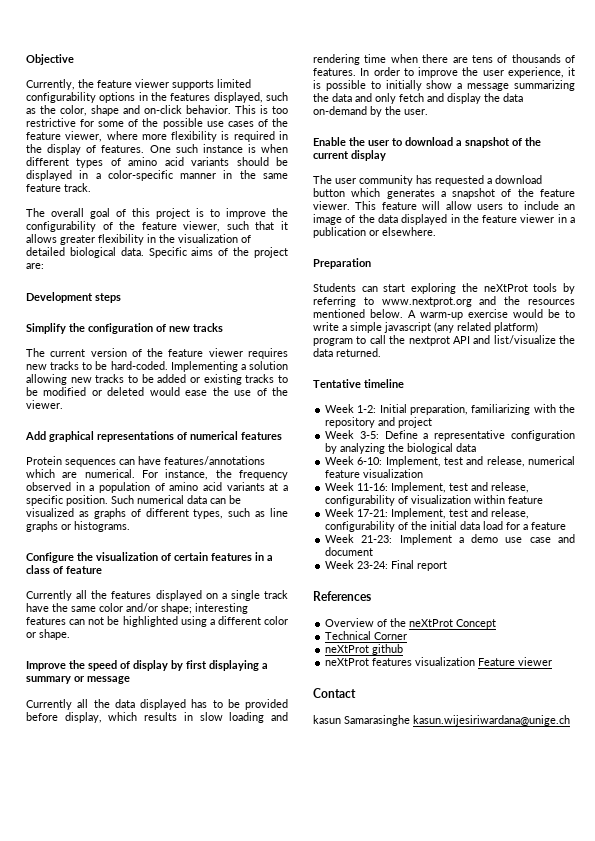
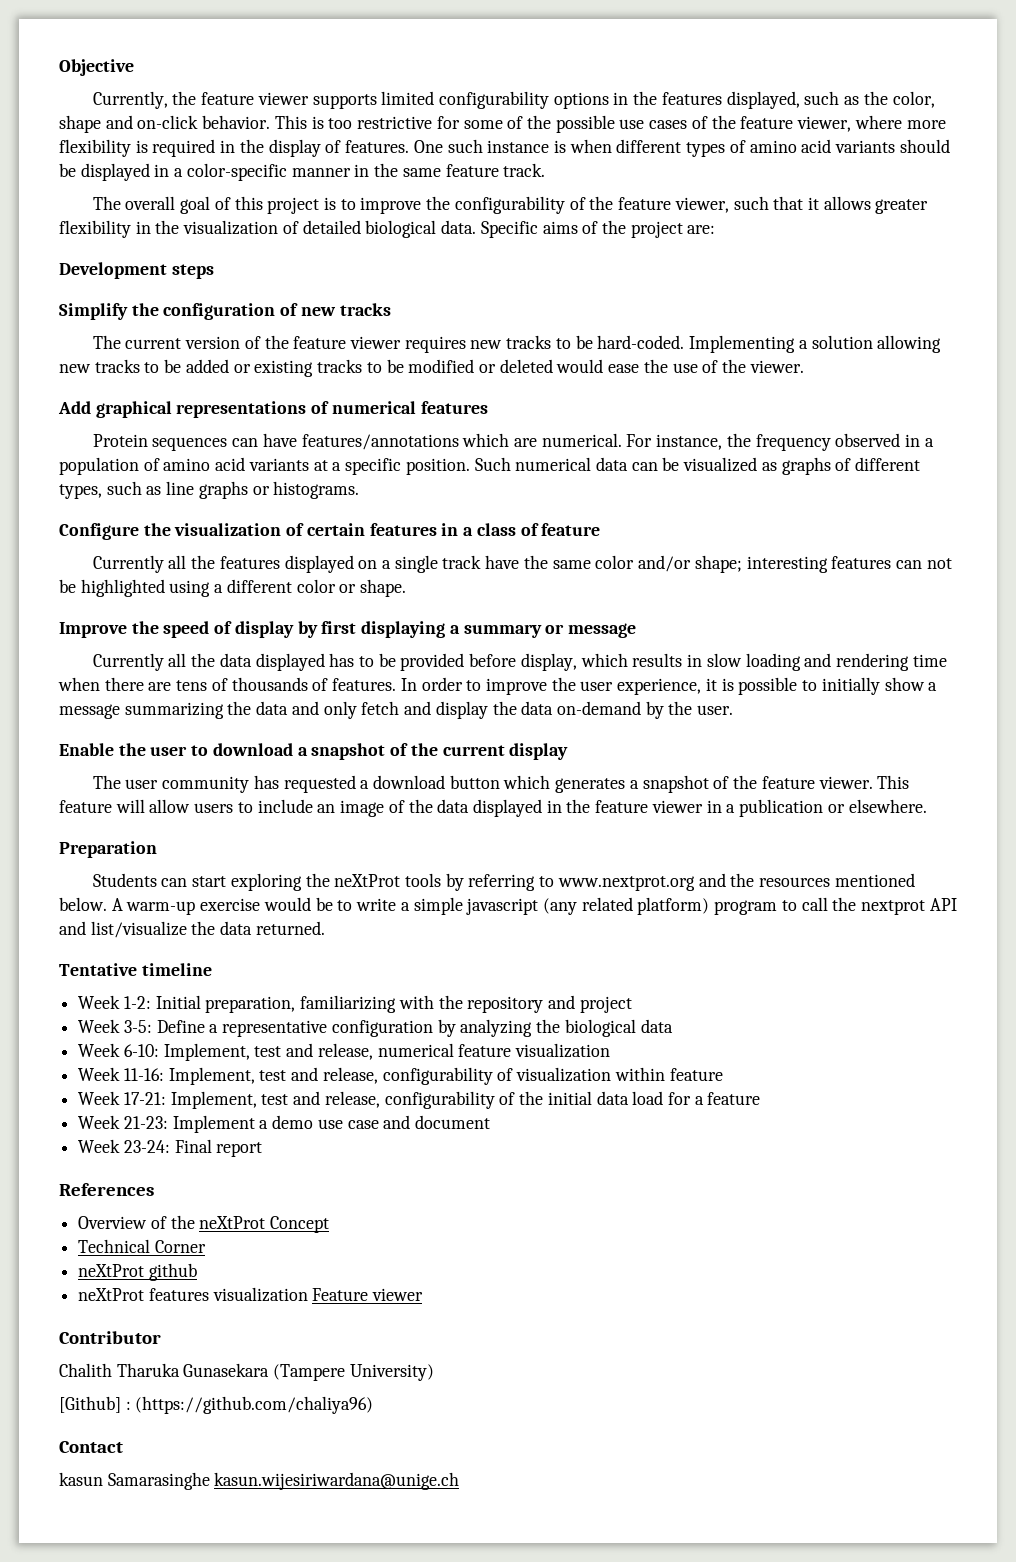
+ Contributor
+ Chalith Tharuka Gunasekara (Tampere University)
+ [Github] : (https://github.com/chaliya96)

